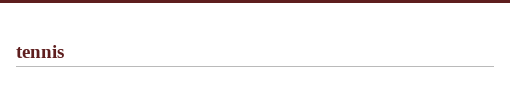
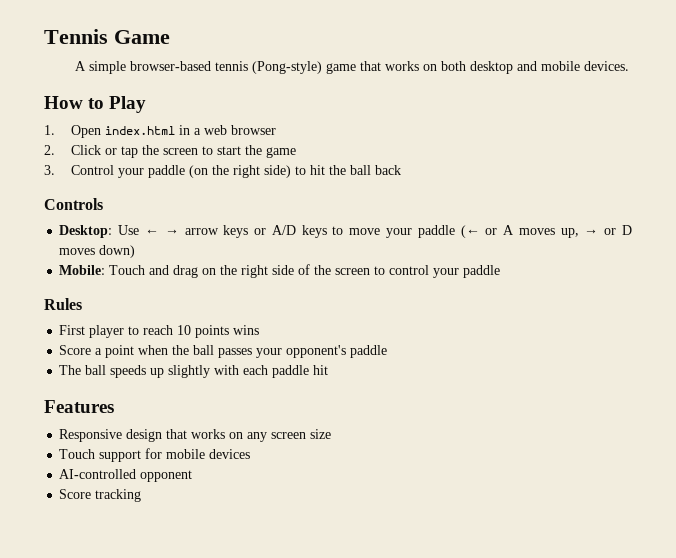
- tennis
+ Tennis Game
+ A simple browser-based tennis (Pong-style) game that works on both desktop and mobile devices.
+ How to Play
+ 1. Open index.html in a web browser
+ 2. Click or tap the screen to start the game
+ 3. Control your paddle (on the right side) to hit the ball back
+ Controls
+ Desktop: Use ← → arrow keys or A/D keys to move your paddle (← or A moves up, → or D moves down)
+ Mobile: Touch and drag on the right side of the screen to control your paddle
+ Rules
+ First player to reach 10 points wins
+ Score a point when the ball passes your opponent's paddle
+ The ball speeds up slightly with each paddle hit
+ Features
+ Responsive design that works on any screen size
+ Touch support for mobile devices
+ AI-controlled opponent
+ Score tracking

